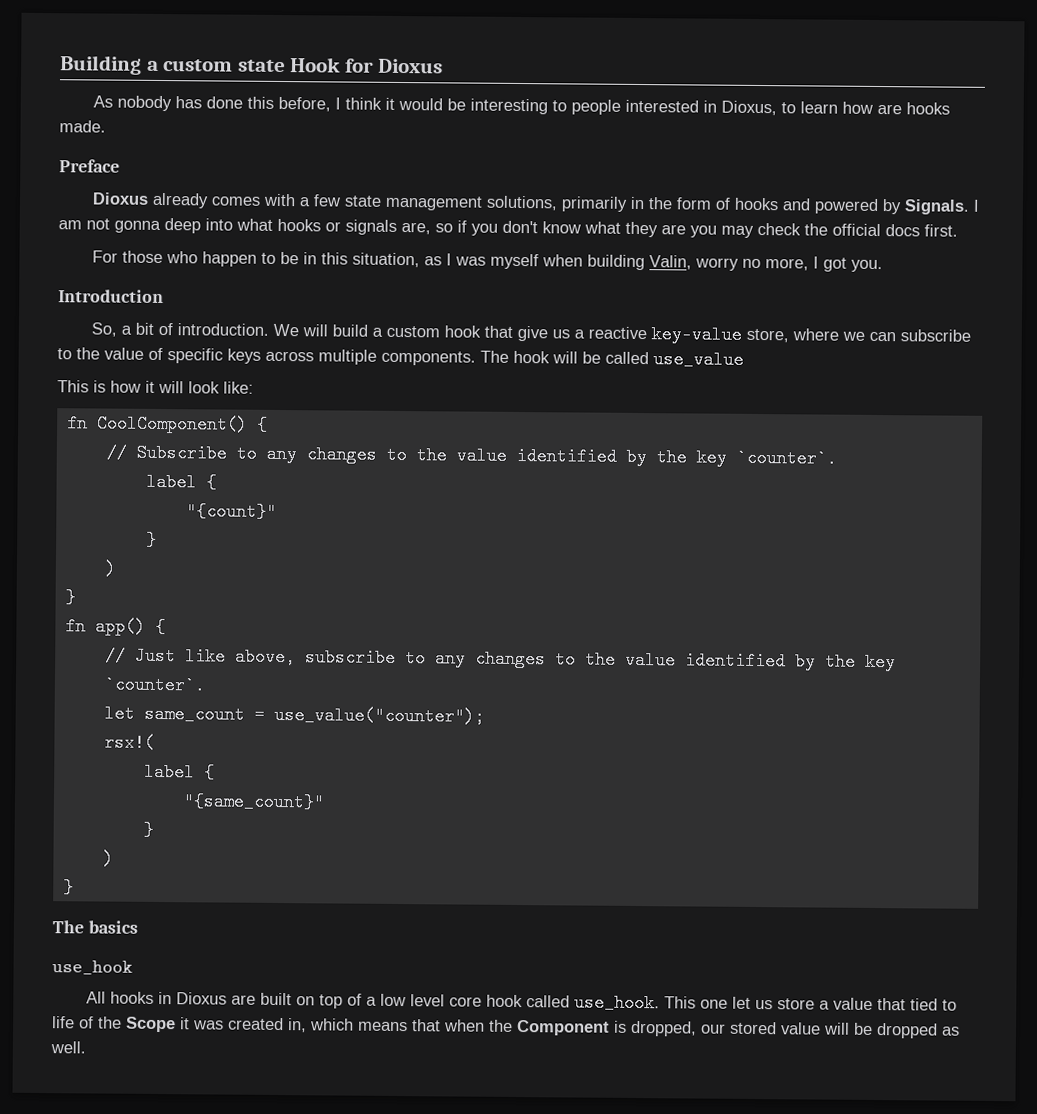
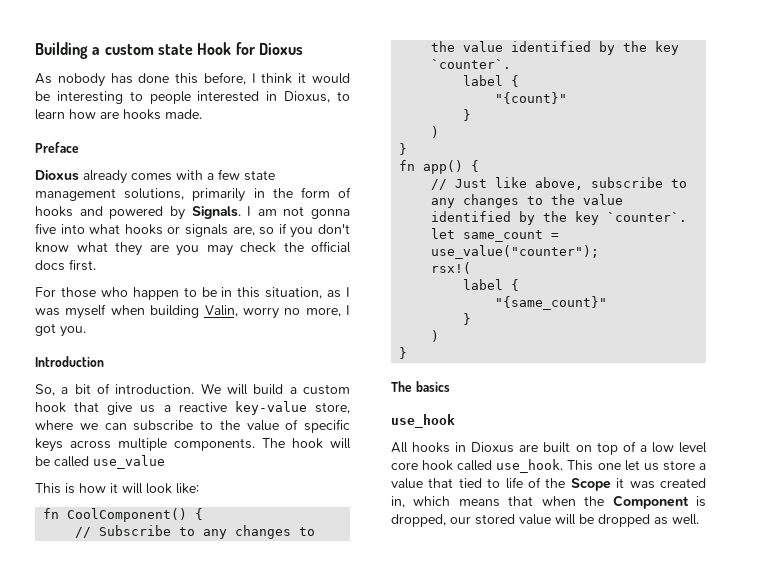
- I am not gonna deep into what hooks or signals are, so if you don't know what they are you may check the official docs first.
+ I am not gonna five into what hooks or signals are, so if you don't know what they are you may check the official docs first.

